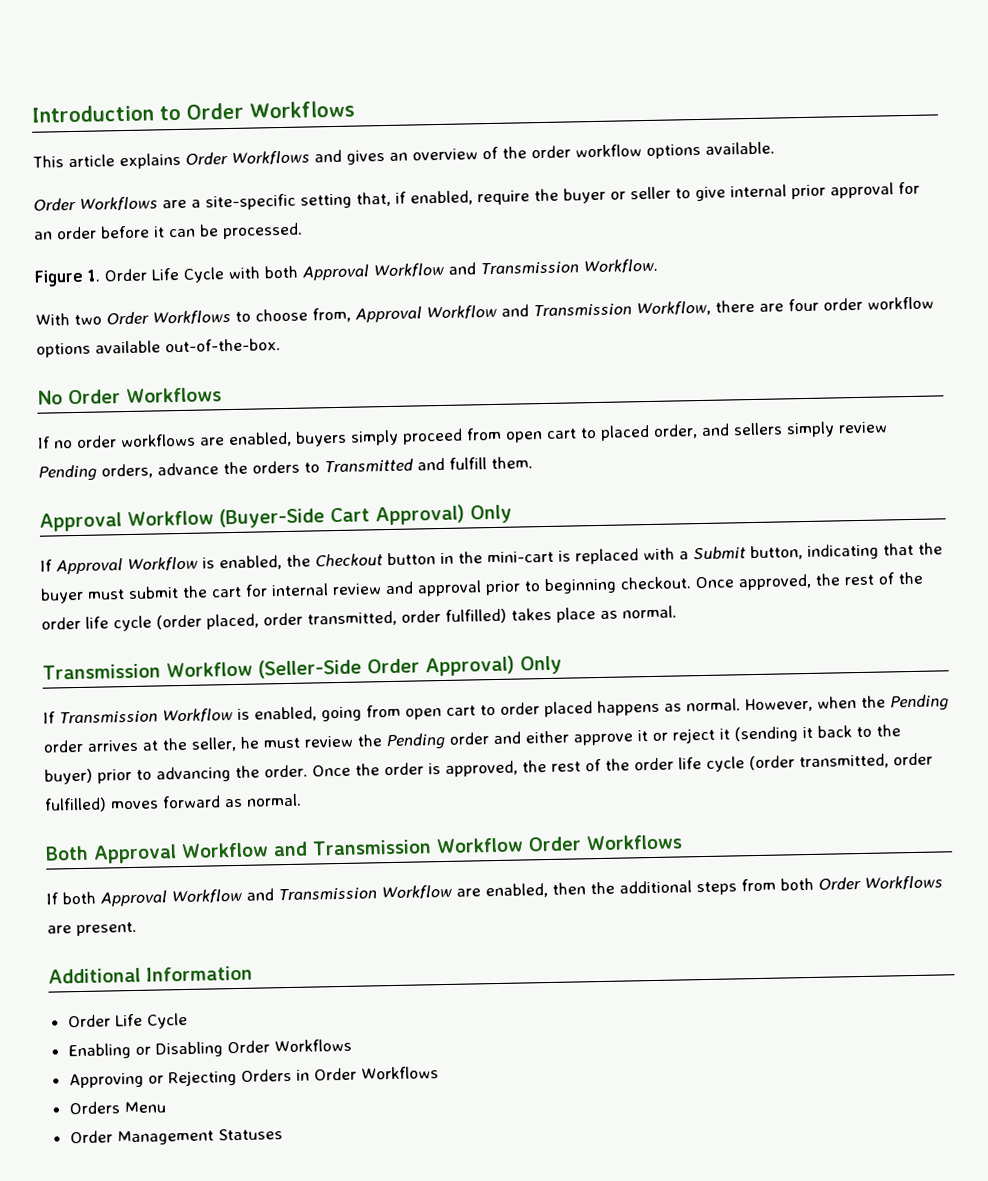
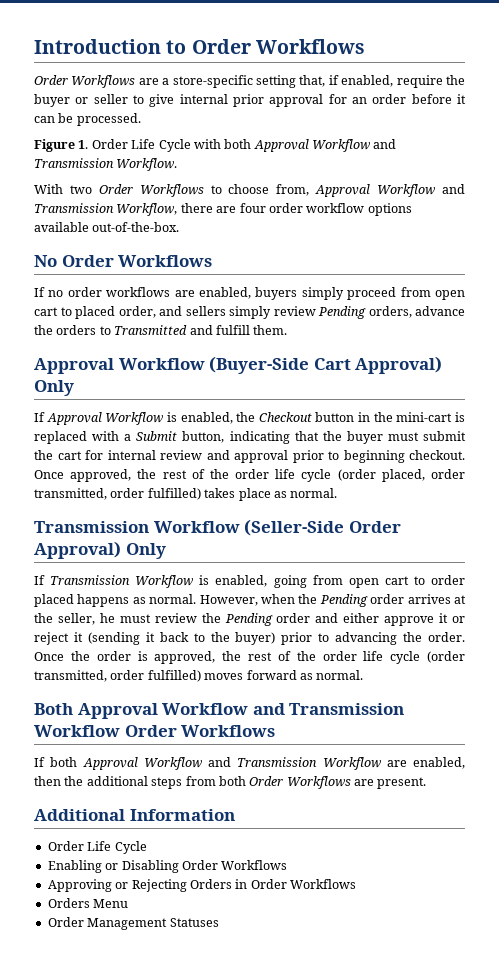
- This article explains Order Workflows and gives an overview of the order workflow options available.
- Order Workflows are a site-specific setting that, if enabled, require the buyer or seller to give internal prior approval for an order before it can be processed.
+ Order Workflows are a store-specific setting that, if enabled, require the buyer or seller to give internal prior approval for an order before it can be processed.

